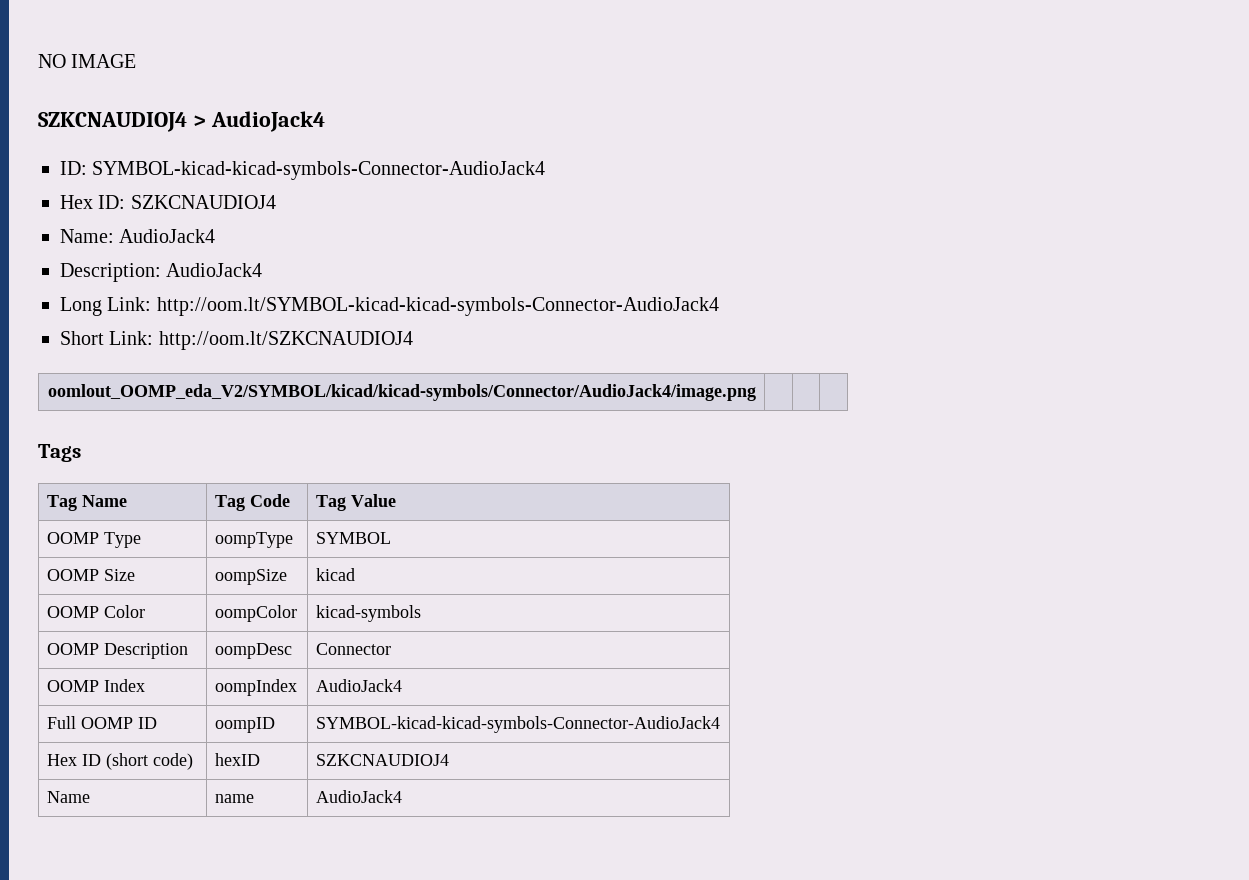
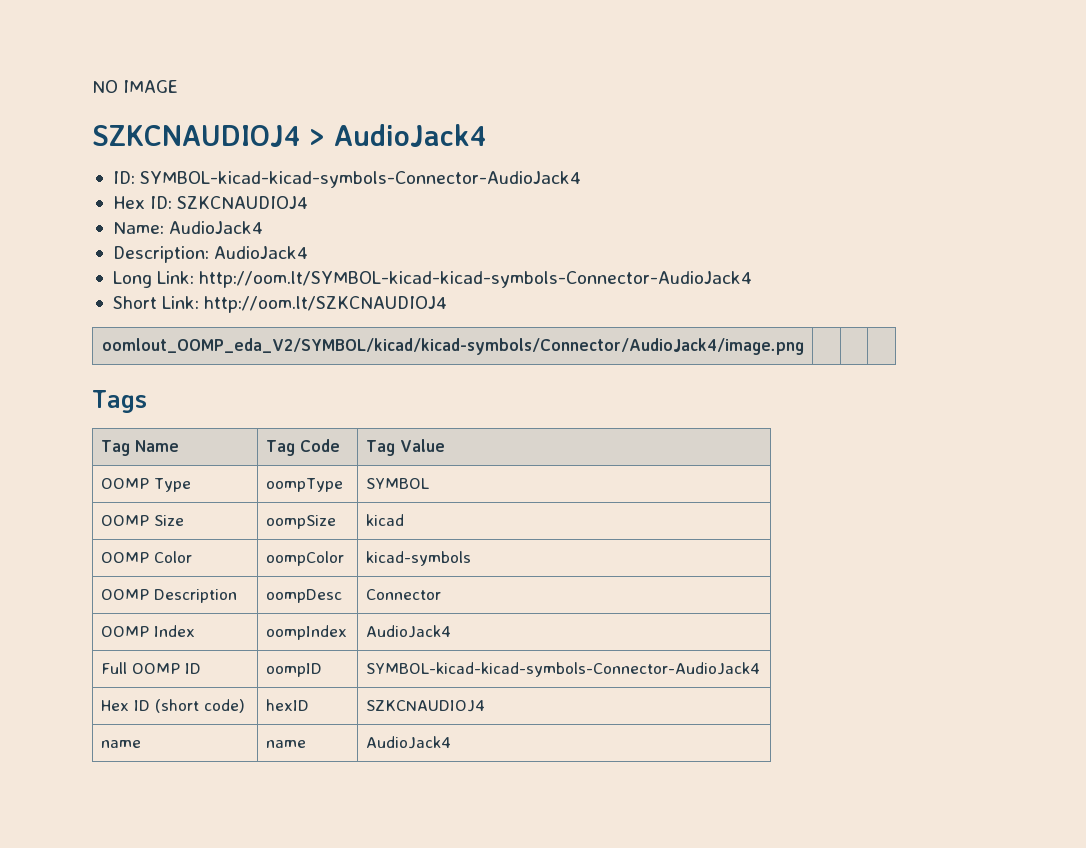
- Name | name | AudioJack4
+ name | name | AudioJack4

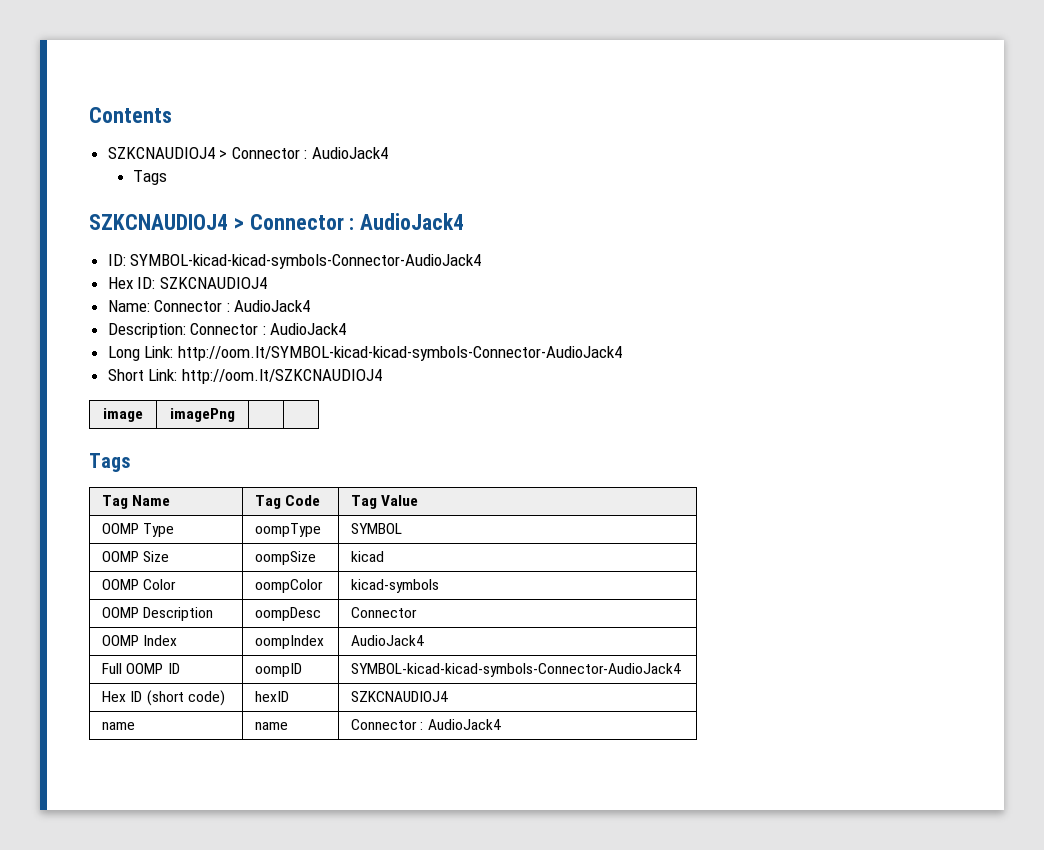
- NO IMAGE
- SZKCNAUDIOJ4 > AudioJack4
+ Contents
+ SZKCNAUDIOJ4 > Connector : AudioJack4
+ Tags
+ SZKCNAUDIOJ4 > Connector : AudioJack4
- Name: AudioJack4
+ Name: Connector : AudioJack4
- Description: AudioJack4
+ Description: Connector : AudioJack4
- oomlout_OOMP_eda_V2/SYMBOL/kicad/kicad-symbols/Connector/AudioJack4/image.png | | |
+ image | imagePng | |
- name | name | AudioJack4
+ name | name | Connector : AudioJack4

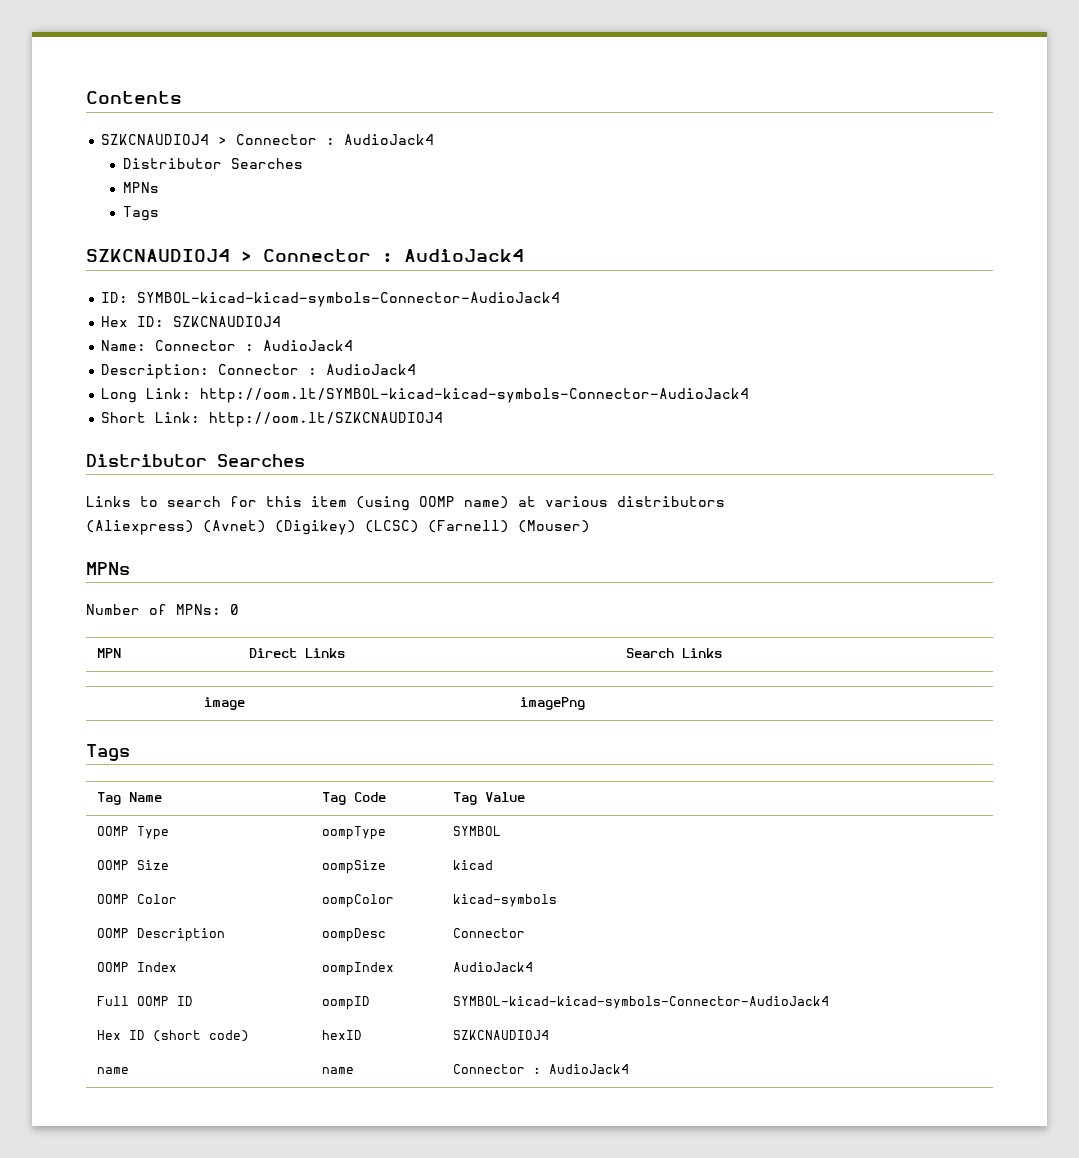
  Contents
  SZKCNAUDIOJ4 > Connector : AudioJack4
+ Distributor Searches
+ MPNs
  Short Link: http://oom.lt/SZKCNAUDIOJ4
+ Distributor Searches
+ Links to search for this item (using OOMP name) at various distributors
+ (Aliexpress) (Avnet) (Digikey) (LCSC) (Farnell) (Mouser)
+ MPNs
+ Number of MPNs: 0
+ MPN | Direct Links | Search Links

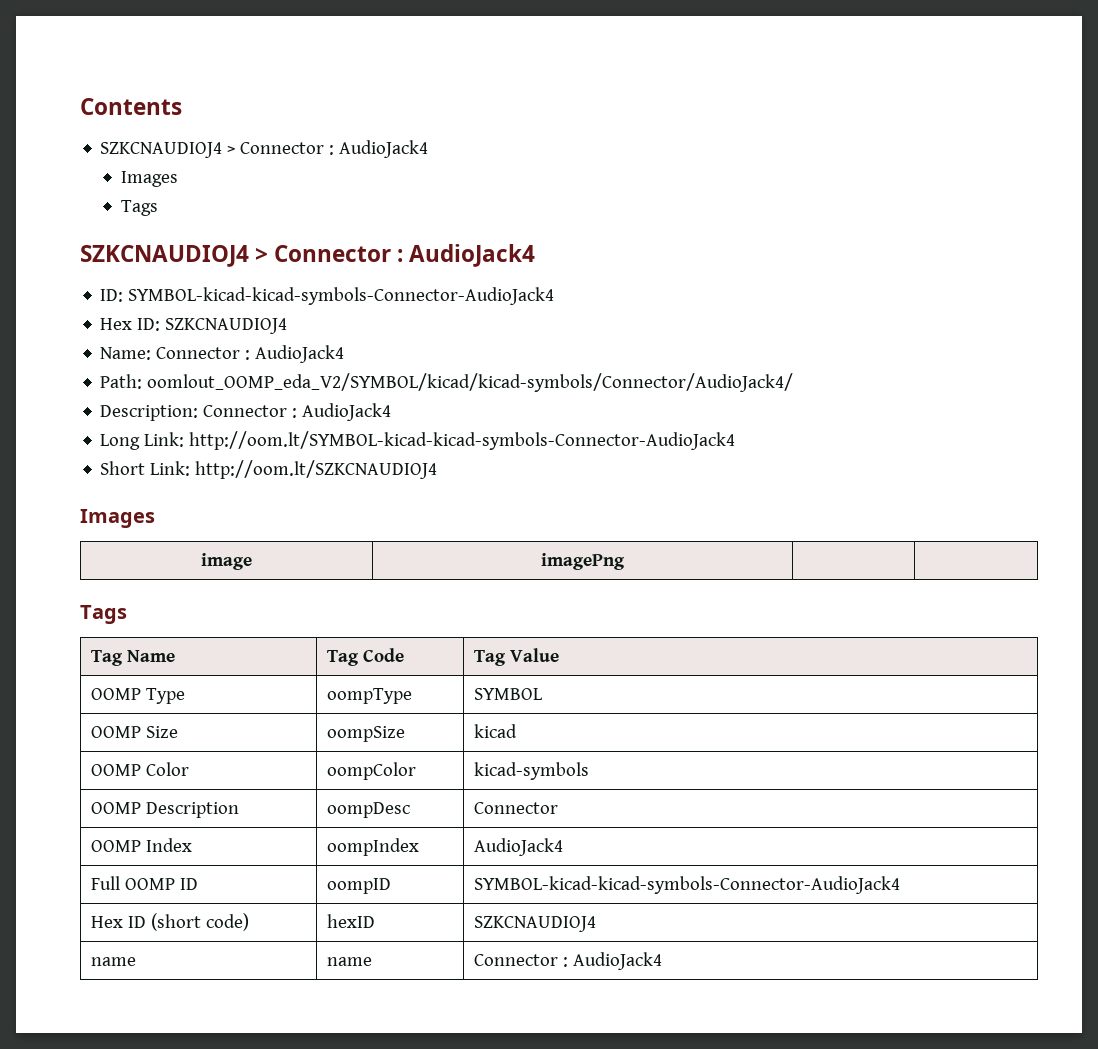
  Contents
  SZKCNAUDIOJ4 > Connector : AudioJack4
- Distributor Searches
- MPNs
+ Images
+ Path: oomlout_OOMP_eda_V2/SYMBOL/kicad/kicad-symbols/Connector/AudioJack4/
  Short Link: http://oom.lt/SZKCNAUDIOJ4
- Distributor Searches
- Links to search for this item (using OOMP name) at various distributors
- (Aliexpress) (Avnet) (Digikey) (LCSC) (Farnell) (Mouser)
- MPNs
- Number of MPNs: 0
- MPN | Direct Links | Search Links
+ Images

